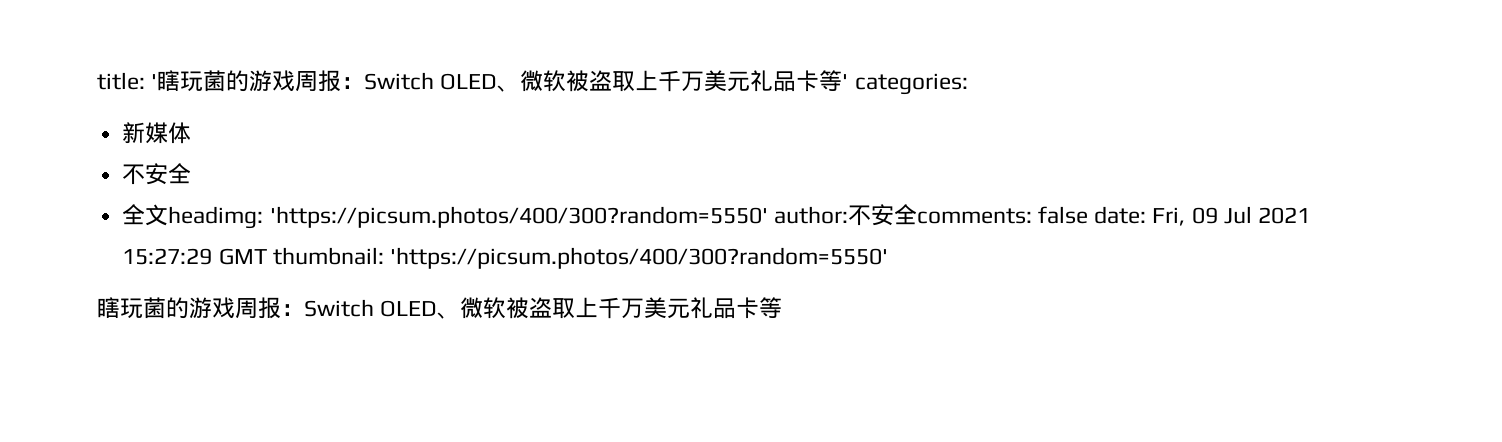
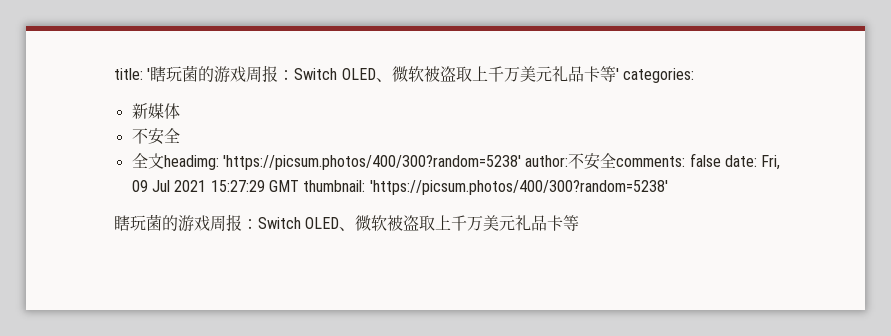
- 全文headimg: 'https://picsum.photos/400/300?random=5550' author:不安全comments: false date: Fri, 09 Jul 2021 15:27:29 GMT thumbnail: 'https://picsum.photos/400/300?random=5550'
+ 全文headimg: 'https://picsum.photos/400/300?random=5238' author:不安全comments: false date: Fri, 09 Jul 2021 15:27:29 GMT thumbnail: 'https://picsum.photos/400/300?random=5238'

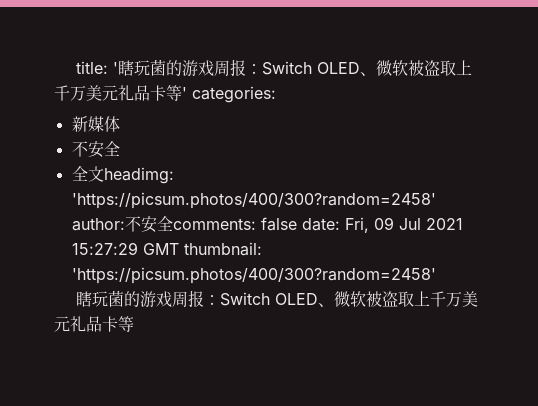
- 全文headimg: 'https://picsum.photos/400/300?random=5238' author:不安全comments: false date: Fri, 09 Jul 2021 15:27:29 GMT thumbnail: 'https://picsum.photos/400/300?random=5238'
+ 全文headimg: 'https://picsum.photos/400/300?random=2458' author:不安全comments: false date: Fri, 09 Jul 2021 15:27:29 GMT thumbnail: 'https://picsum.photos/400/300?random=2458'

